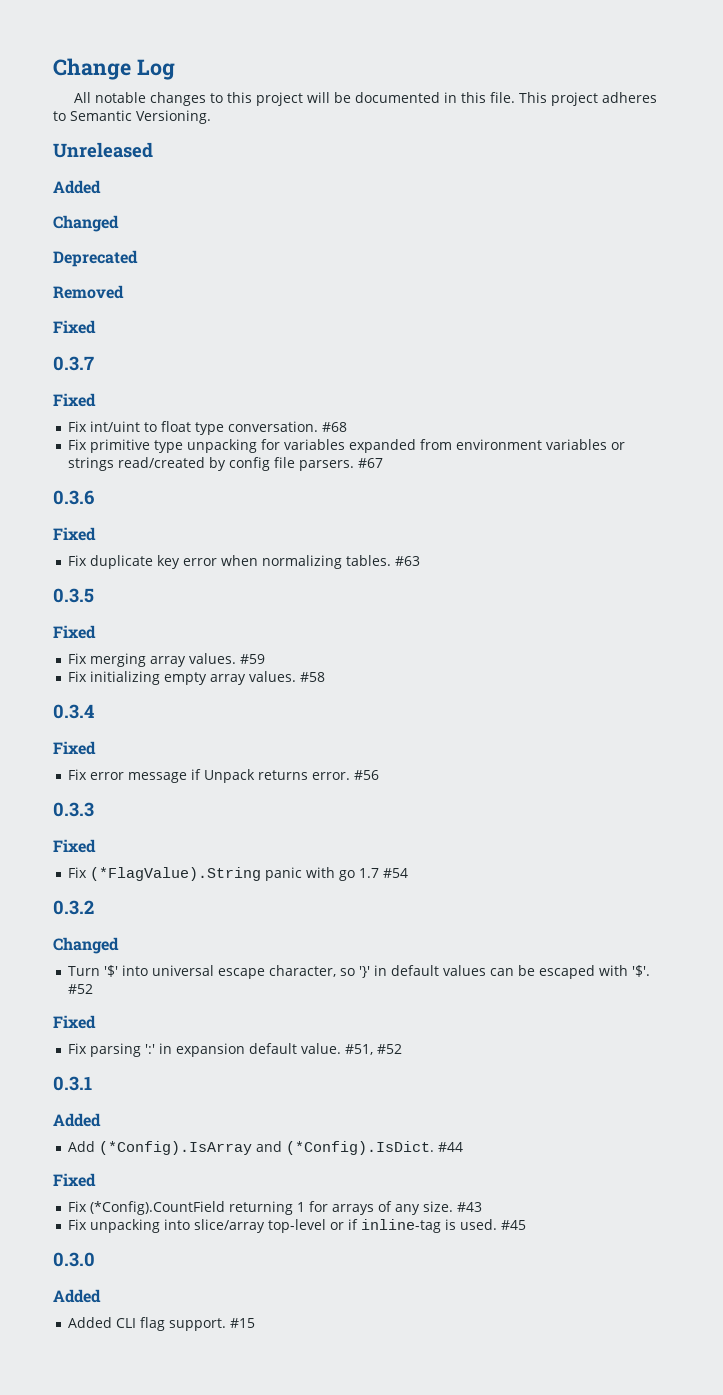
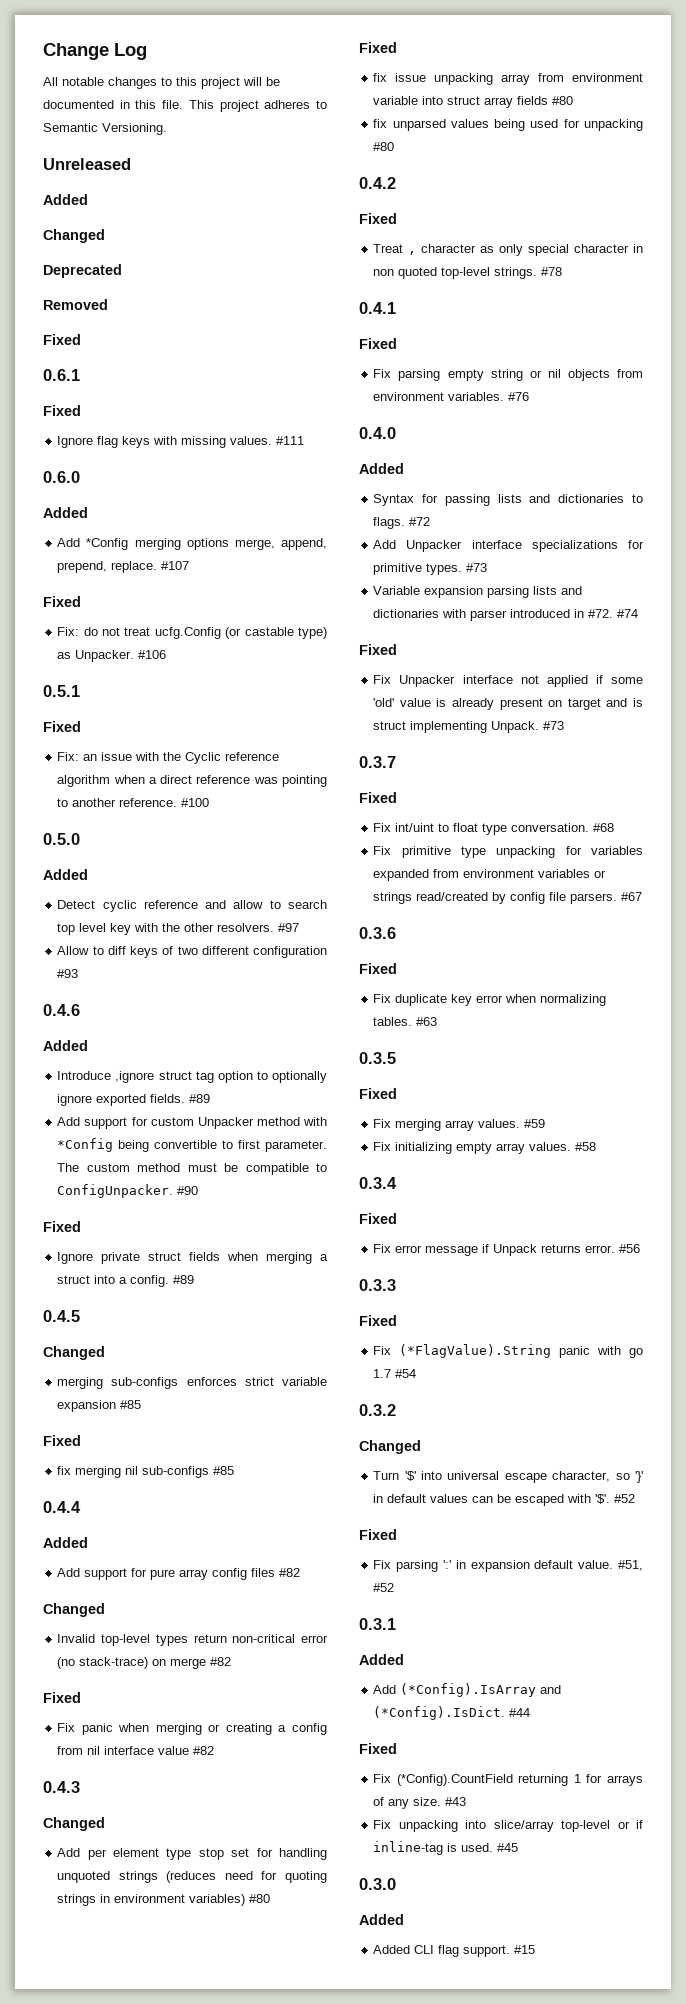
+ 0.6.1
+ Fixed
+ Ignore flag keys with missing values. #111
+ 0.6.0
+ Added
+ Add *Config merging options merge, append, prepend, replace. #107
+ Fixed
+ Fix: do not treat ucfg.Config (or castable type) as Unpacker. #106
+ 0.5.1
+ Fixed
+ Fix: an issue with the Cyclic reference algorithm when a direct reference was pointing to another reference. #100
+ 0.5.0
+ Added
+ Detect cyclic reference and allow to search top level key with the other resolvers. #97
+ Allow to diff keys of two different configuration #93
+ 0.4.6
+ Added
+ Introduce ,ignore struct tag option to optionally ignore exported fields. #89
+ Add support for custom Unpacker method with *Config being convertible to first parameter. The custom method must be compatible to ConfigUnpacker. #90
+ Fixed
+ Ignore private struct fields when merging a struct into a config. #89
+ 0.4.5
+ Changed
+ merging sub-configs enforces strict variable expansion #85
+ Fixed
+ fix merging nil sub-configs #85
+ 0.4.4
+ Added
+ Add support for pure array config files #82
+ Changed
+ Invalid top-level types return non-critical error (no stack-trace) on merge #82
+ Fixed
+ Fix panic when merging or creating a config from nil interface value #82
+ 0.4.3
+ Changed
+ Add per element type stop set for handling unquoted strings (reduces need for quoting strings in environment variables) #80
+ Fixed
+ fix issue unpacking array from environment variable into struct array fields #80
+ fix unparsed values being used for unpacking #80
+ 0.4.2
+ Fixed
+ Treat , character as only special character in non quoted top-level strings. #78
+ 0.4.1
+ Fixed
+ Fix parsing empty string or nil objects from environment variables. #76
+ 0.4.0
+ Added
+ Syntax for passing lists and dictionaries to flags. #72
+ Add Unpacker interface specializations for primitive types. #73
+ Variable expansion parsing lists and dictionaries with parser introduced in #72. #74
+ Fixed
+ Fix Unpacker interface not applied if some 'old' value is already present on target and is struct implementing Unpack. #73

